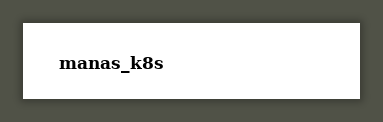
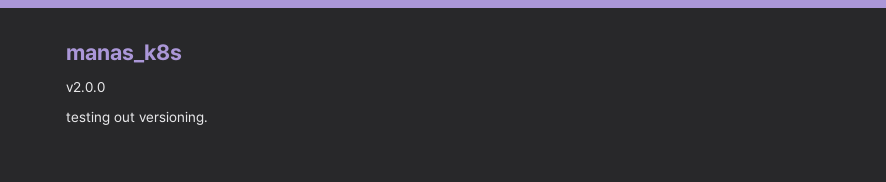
+ v2.0.0
+ testing out versioning.

